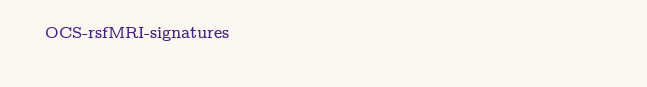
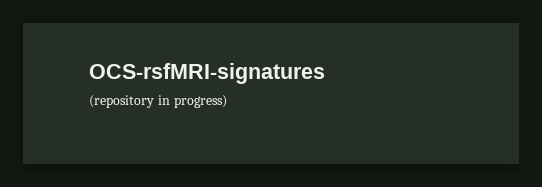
+ (repository in progress)

